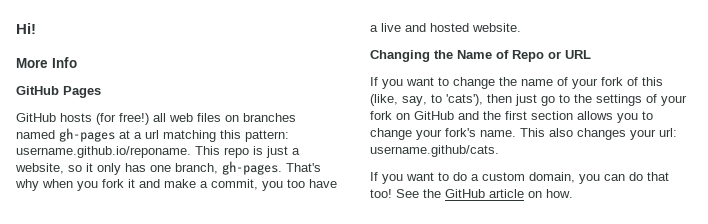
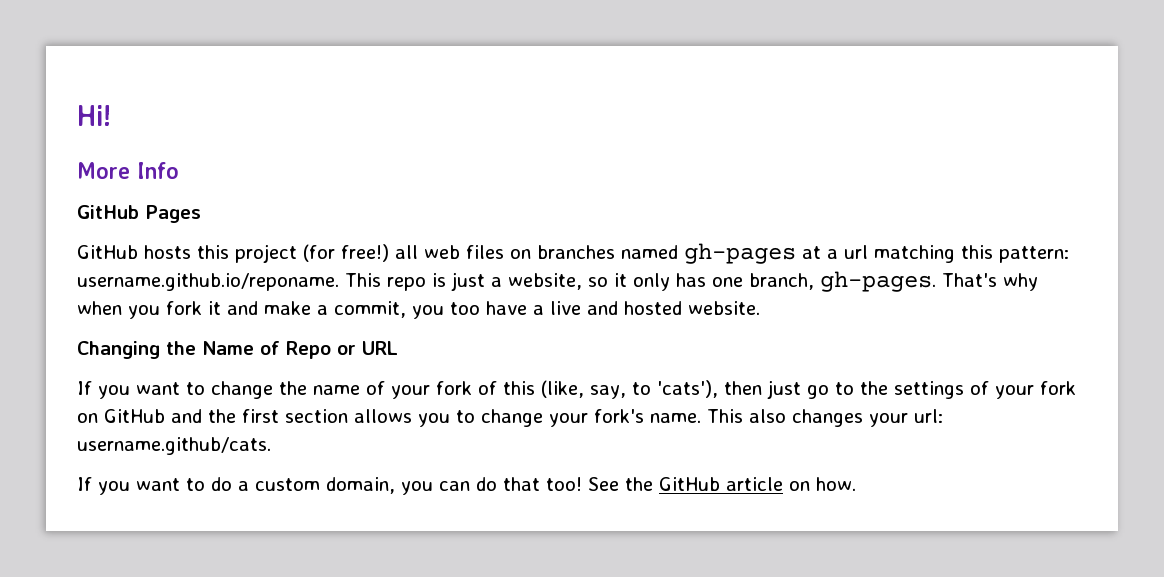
- GitHub hosts (for free!) all web files on branches named gh-pages at a url matching this pattern: username.github.io/reponame. This repo is just a website, so it only has one branch, gh-pages.
+ GitHub hosts this project (for free!) all web files on branches named gh-pages at a url matching this pattern: username.github.io/reponame. This repo is just a website, so it only has one branch, gh-pages.

